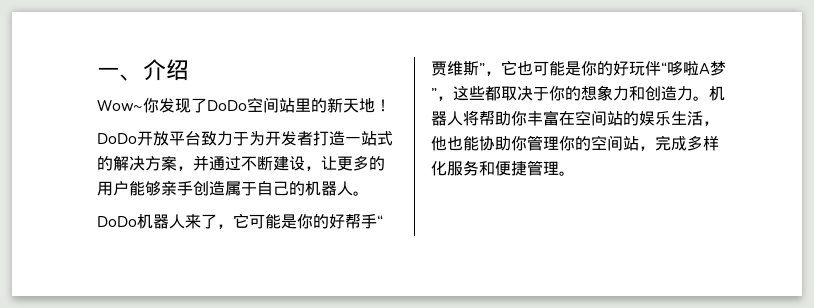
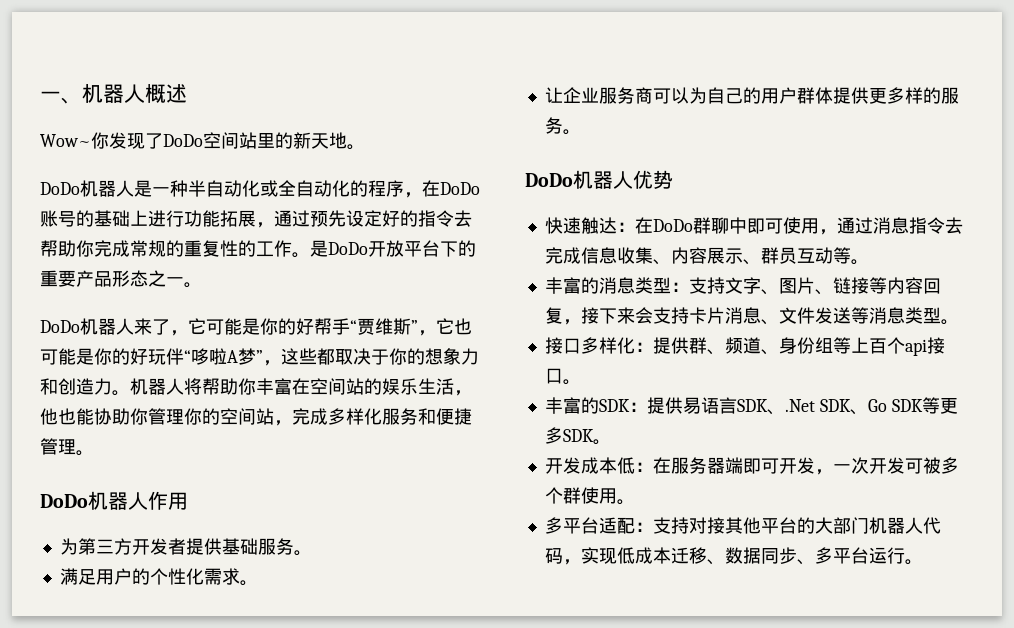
- 一、介绍
+ 一、机器人概述
- Wow~你发现了DoDo空间站里的新天地！
- DoDo开放平台致力于为开发者打造一站式的解决方案，并通过不断建设，让更多的用户能够亲手创造属于自己的机器人。
+ Wow~你发现了DoDo空间站里的新天地。
+ DoDo机器人是一种半自动化或全自动化的程序，在DoDo账号的基础上进行功能拓展，通过预先设定好的指令去帮助你完成常规的重复性的工作。是DoDo开放平台下的重要产品形态之一。
+ DoDo机器人作用
+ 为第三方开发者提供基础服务。
+ 满足用户的个性化需求。
+ 让企业服务商可以为自己的用户群体提供更多样的服务。
+ DoDo机器人优势
+ 快速触达：在DoDo群聊中即可使用，通过消息指令去完成信息收集、内容展示、群员互动等。
+ 丰富的消息类型：支持文字、图片、链接等内容回复，接下来会支持卡片消息、文件发送等消息类型。
+ 接口多样化：提供群、频道、身份组等上百个api接口。
+ 丰富的SDK：提供易语言SDK、.Net SDK、Go SDK等更多SDK。
+ 开发成本低：在服务器端即可开发，一次开发可被多个群使用。
+ 多平台适配：支持对接其他平台的大部门机器人代码，实现低成本迁移、数据同步、多平台运行。

